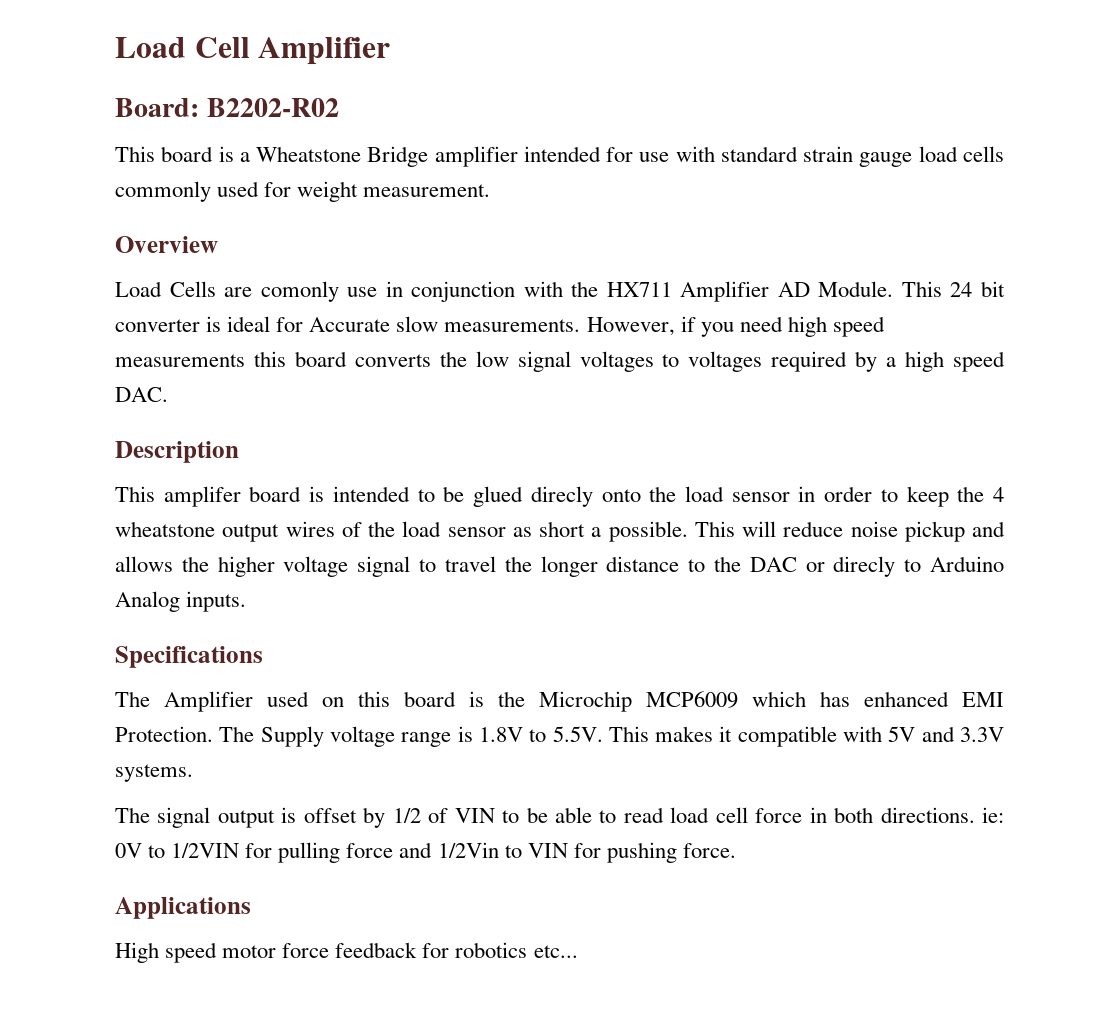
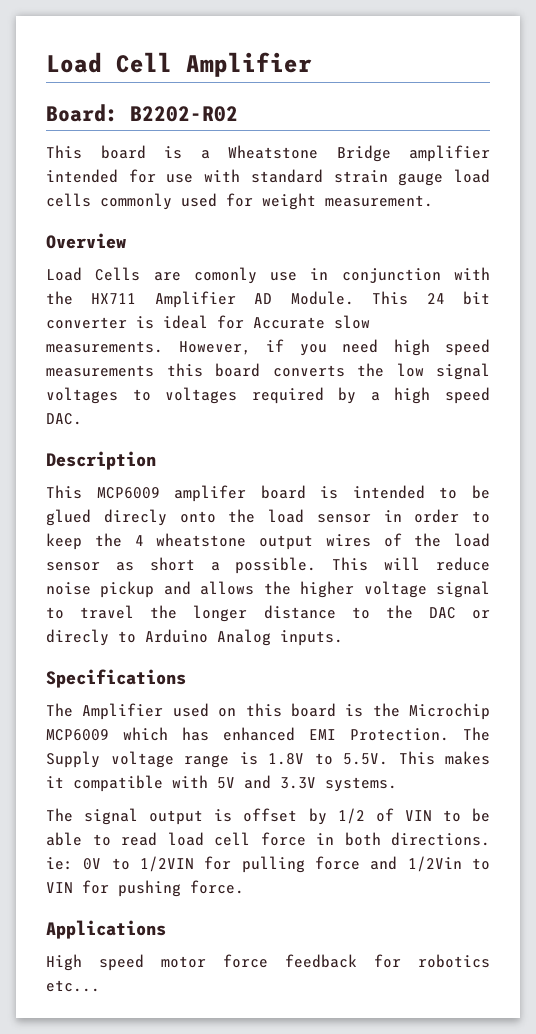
- This amplifer board is intended to be glued direcly onto the load sensor in order to keep the 4 wheatstone output wires of the load sensor as short a possible.
+ This MCP6009 amplifer board is intended to be glued direcly onto the load sensor in order to keep the 4 wheatstone output wires of the load sensor as short a possible.

